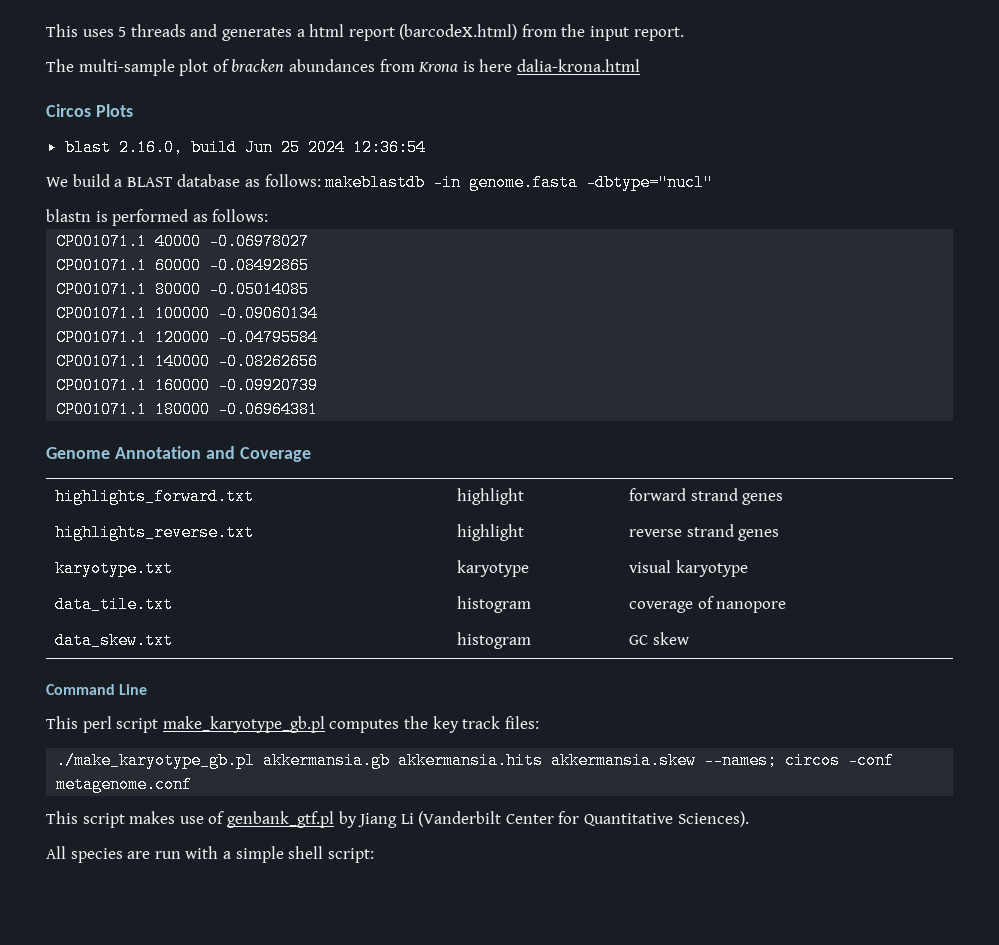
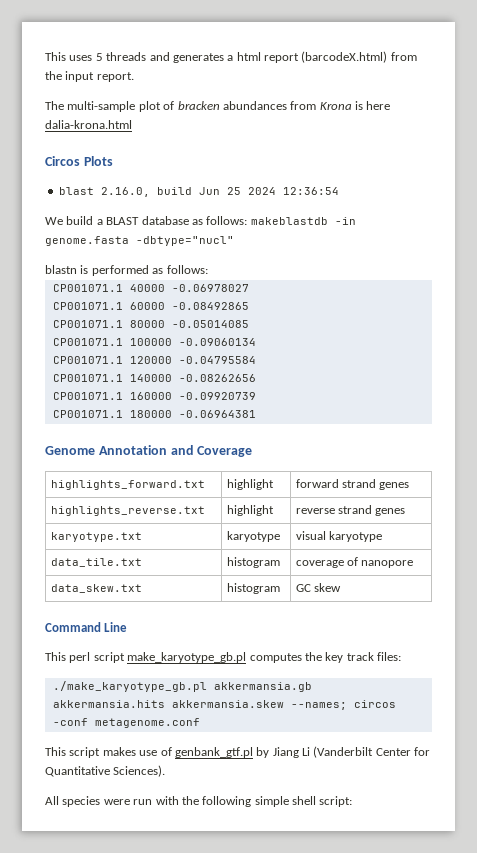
- All species are run with a simple shell script:
+ All species were run with the following simple shell script:

